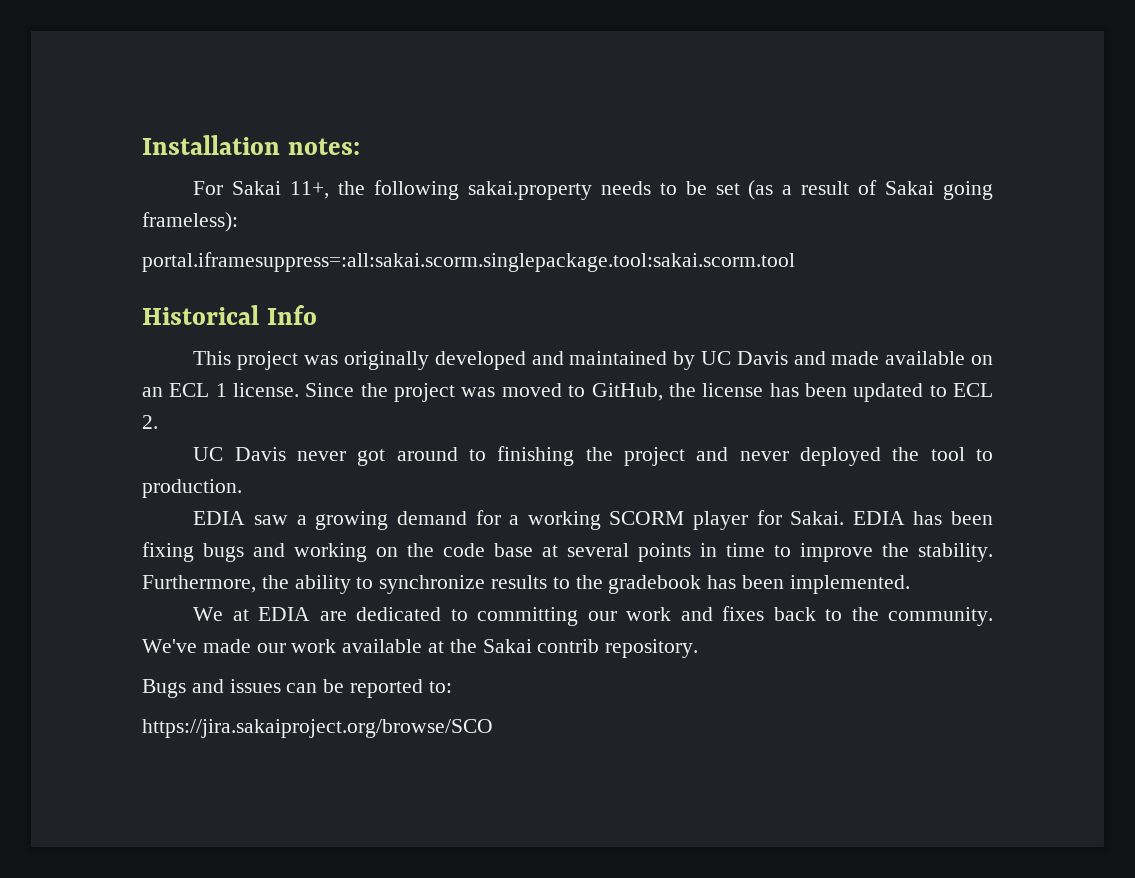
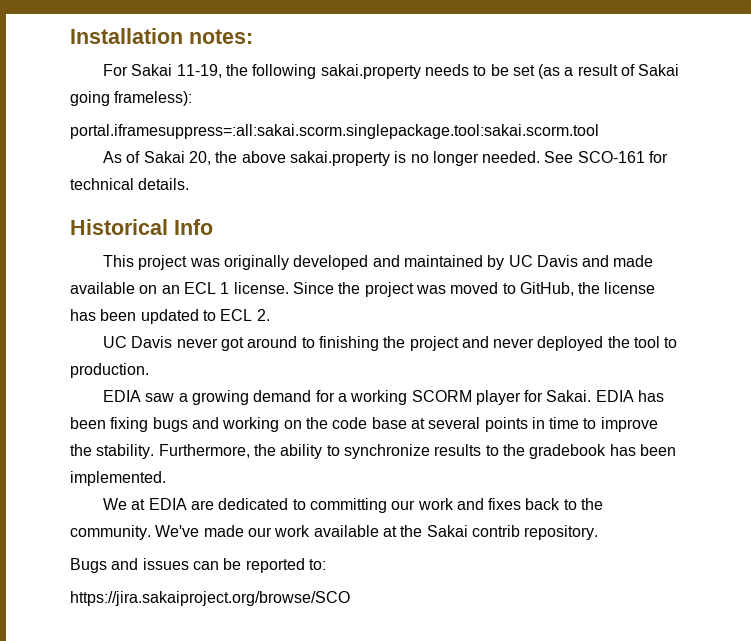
- For Sakai 11+, the following sakai.property needs to be set (as a result of Sakai going frameless):
+ For Sakai 11-19, the following sakai.property needs to be set (as a result of Sakai going frameless):
+ As of Sakai 20, the above sakai.property is no longer needed. See SCO-161 for technical details.

